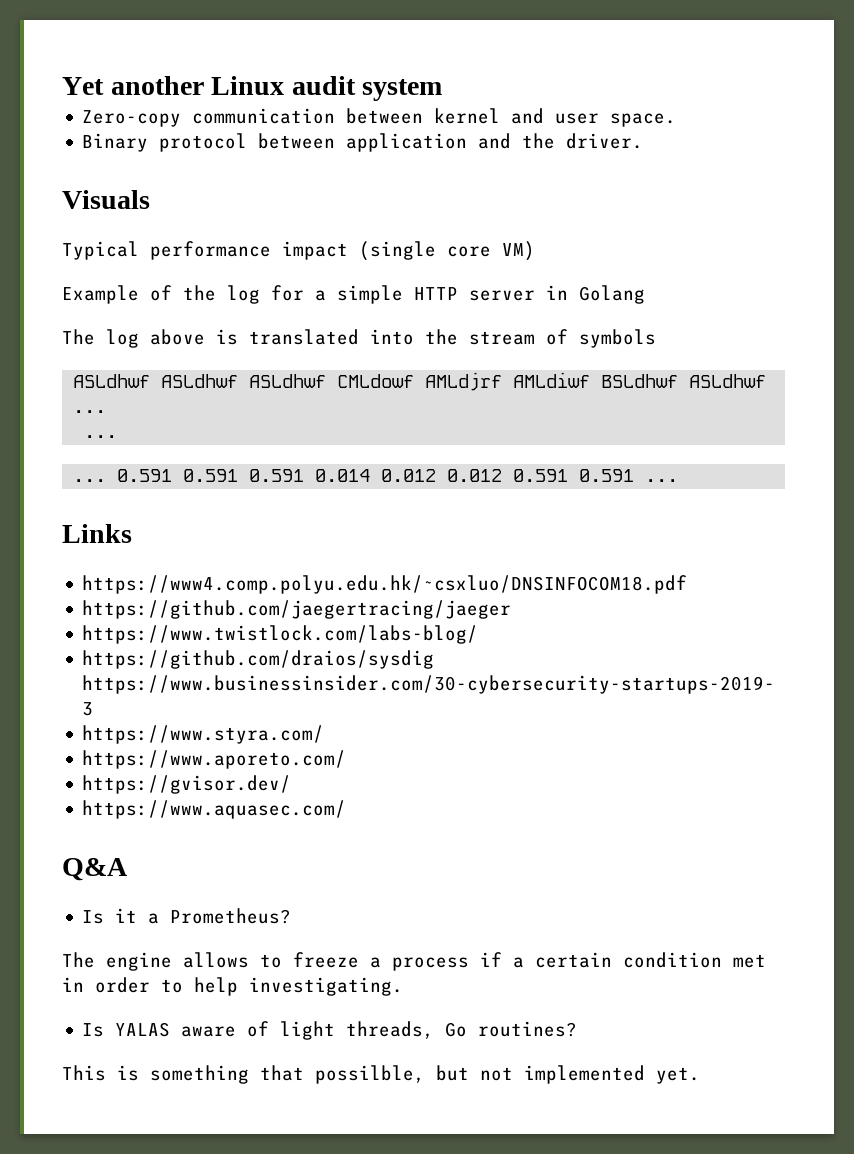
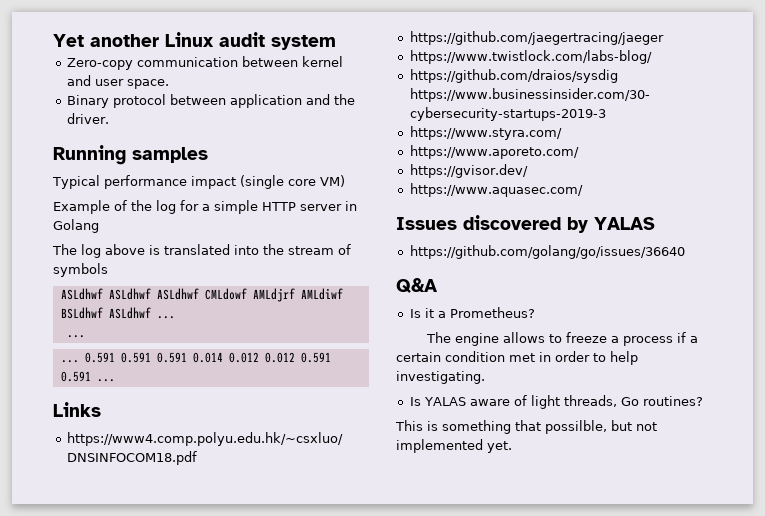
- Visuals
+ Running samples
+ Issues discovered by YALAS
+ https://github.com/golang/go/issues/36640

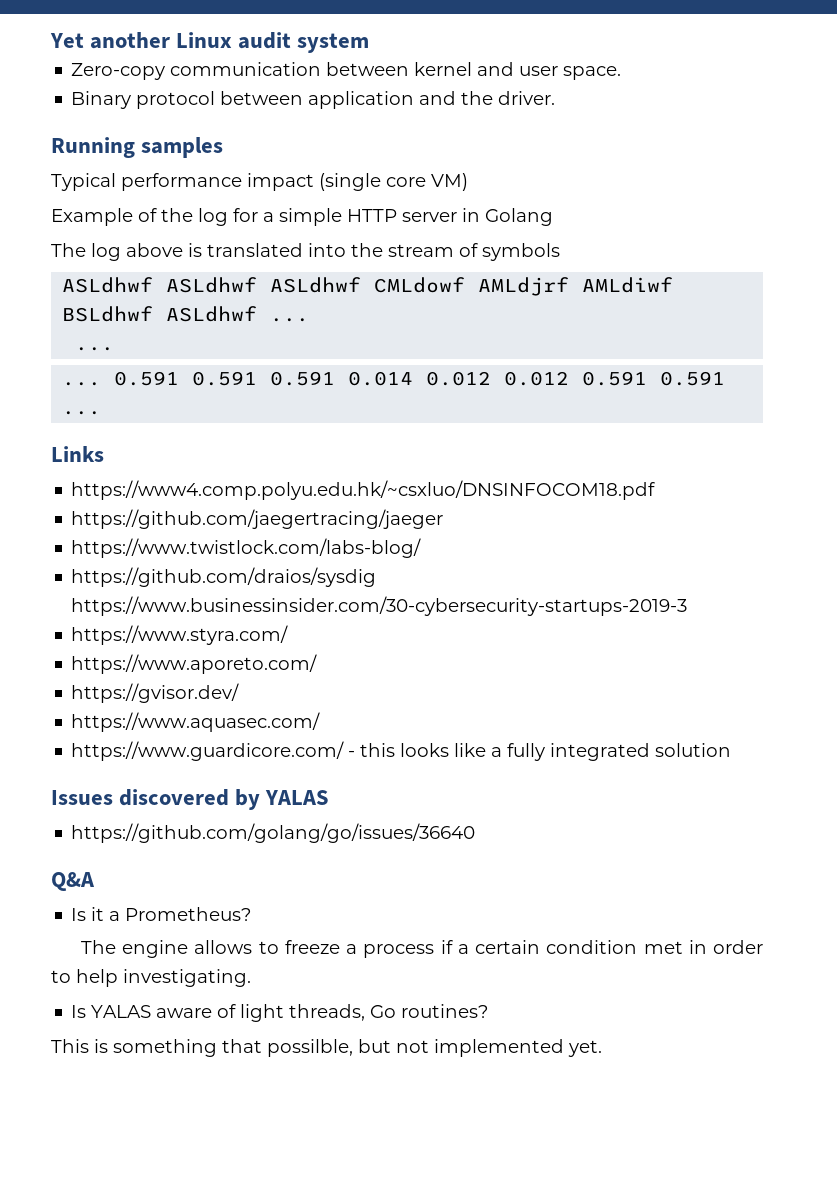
+ https://www.guardicore.com/ - this looks like a fully integrated solution

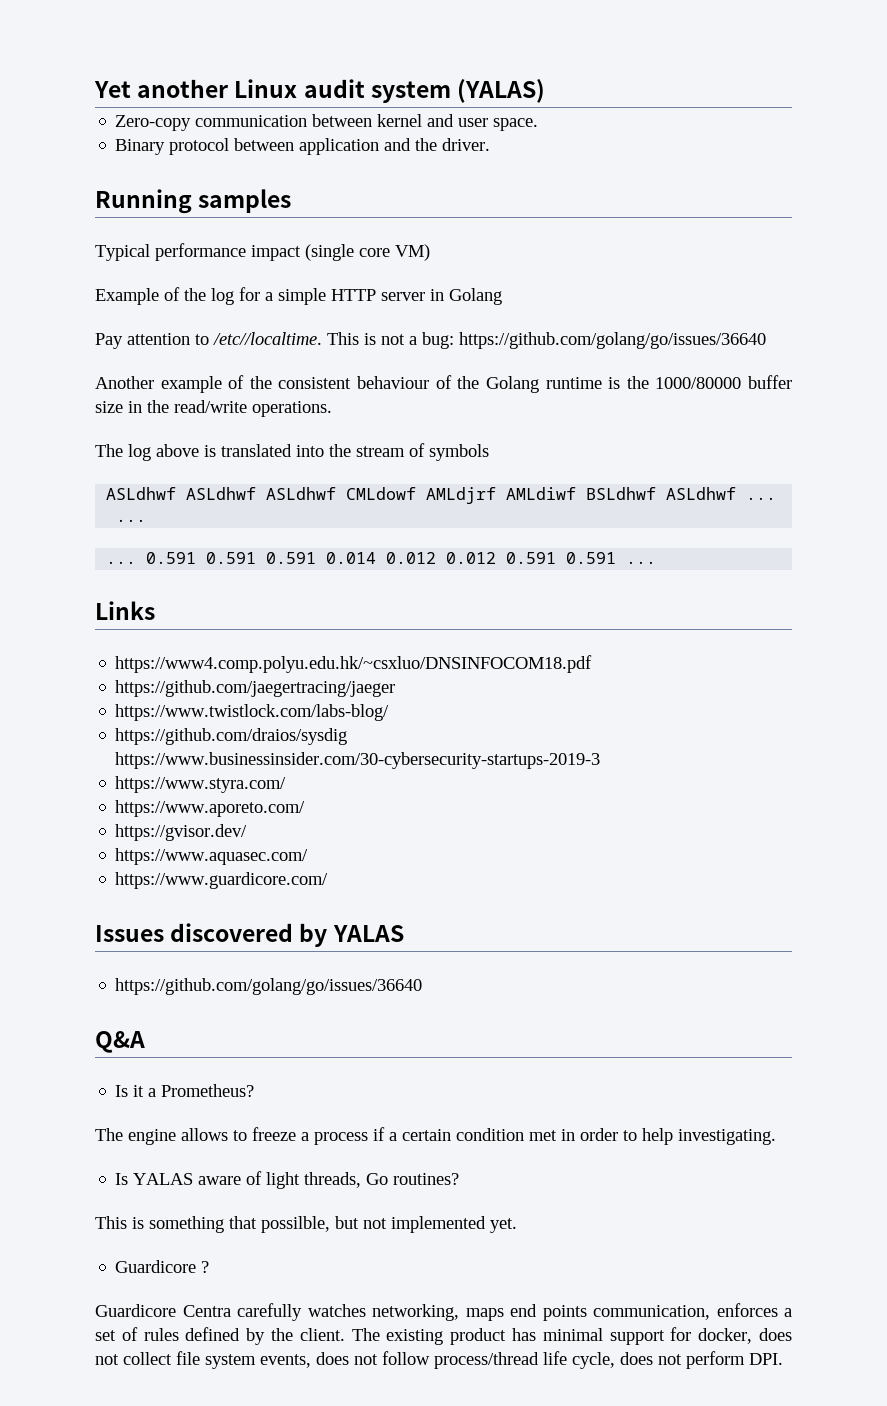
- Yet another Linux audit system
+ Yet another Linux audit system (YALAS)
+ Pay attention to /etc//localtime. This is not a bug: https://github.com/golang/go/issues/36640
+ Another example of the consistent behaviour of the Golang runtime is the 1000/80000 buffer size in the read/write operations.
- https://www.guardicore.com/ - this looks like a fully integrated solution
+ https://www.guardicore.com/
+ Guardicore ?
+ Guardicore Centra carefully watches networking, maps end points communication, enforces a set of rules defined by the client. The existing product has minimal support for docker, does not collect file system events, does not follow process/thread life cycle, does not perform DPI.

